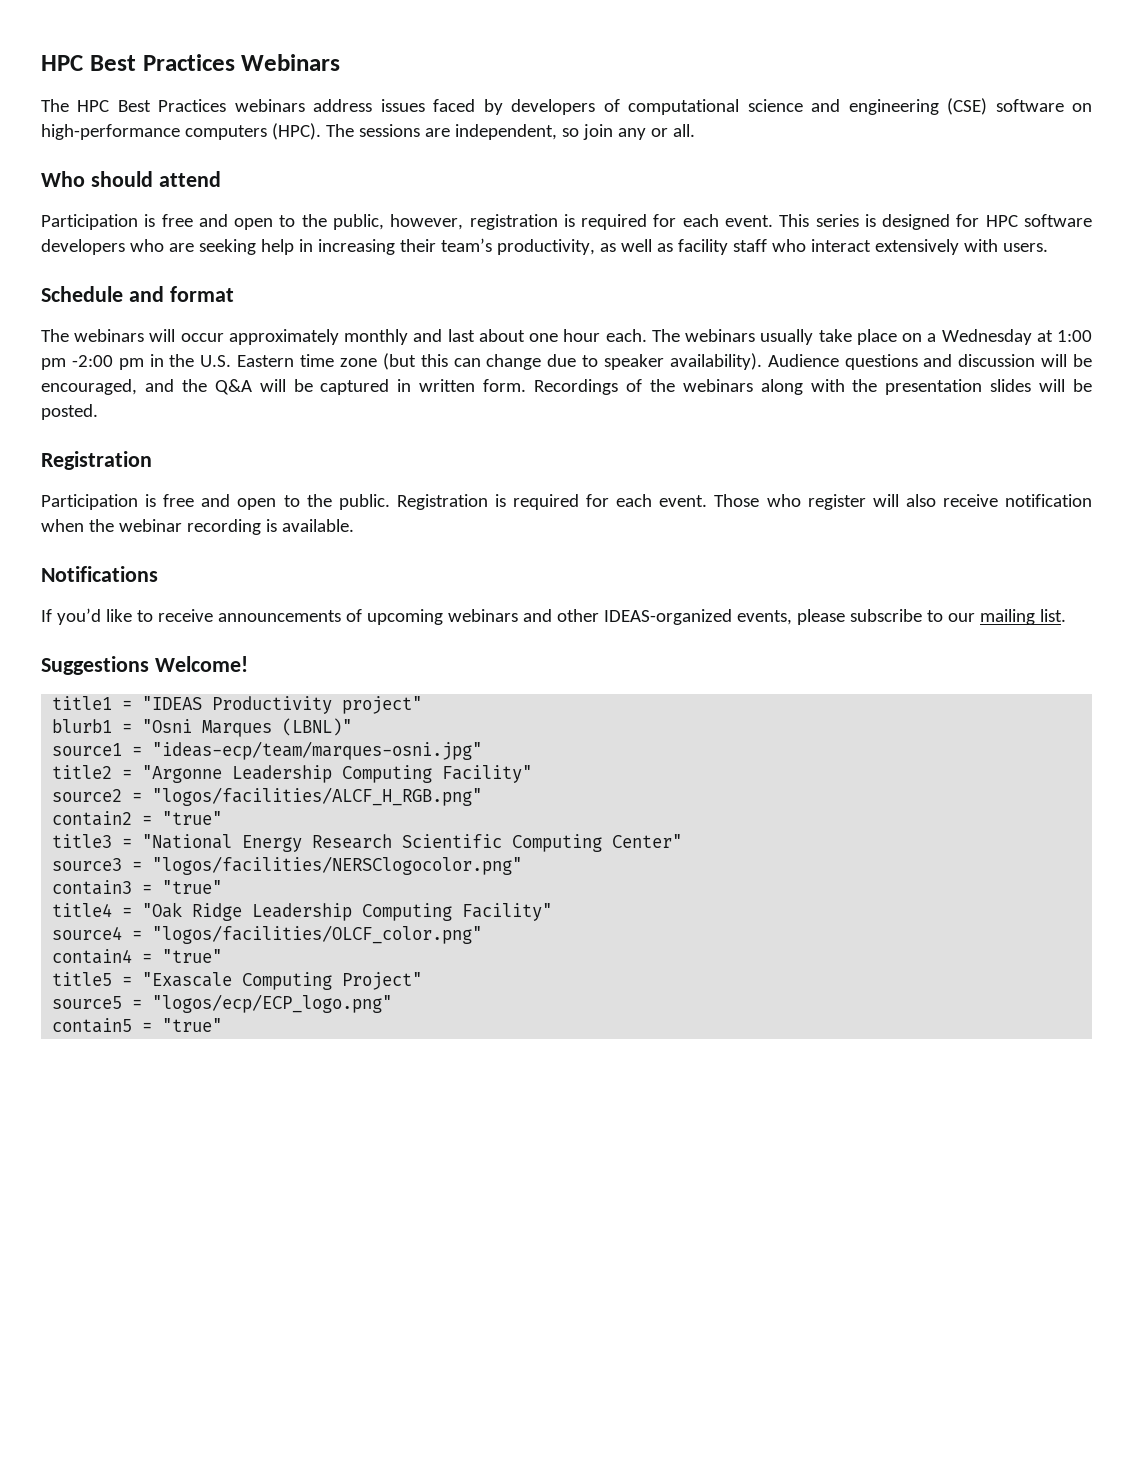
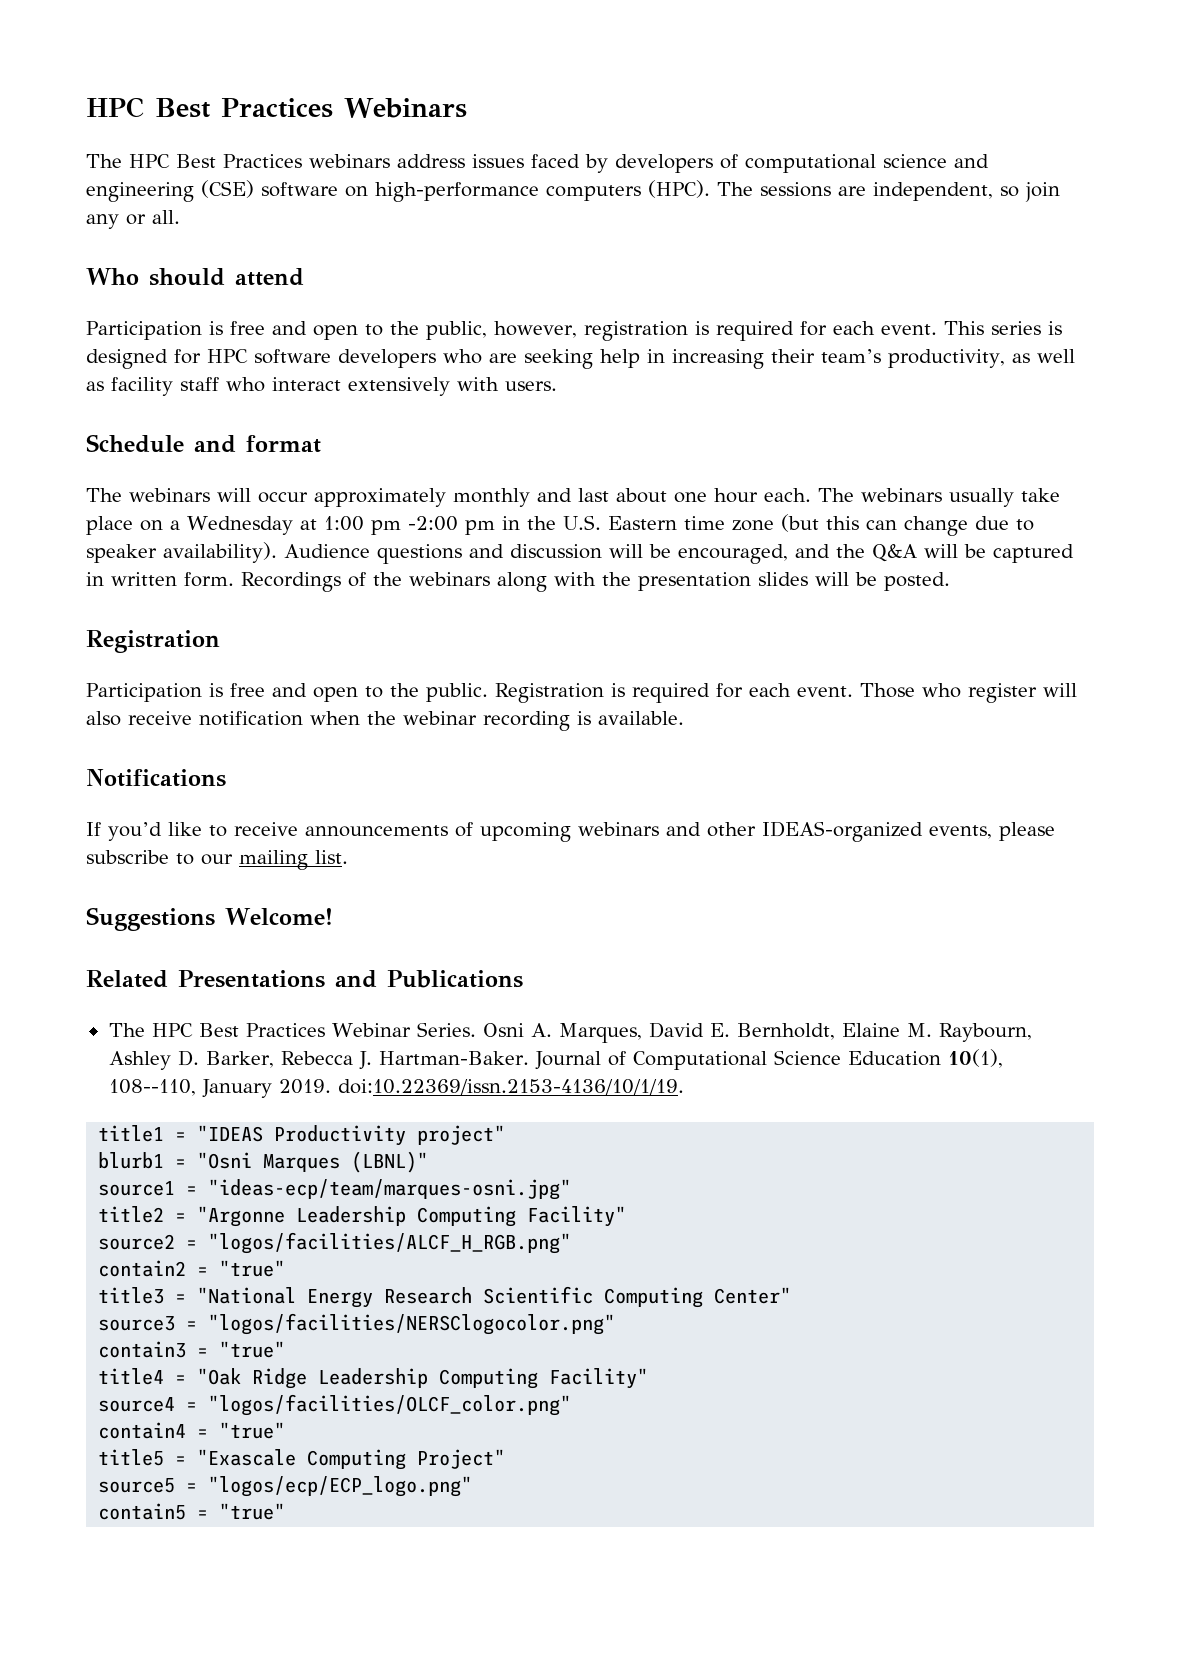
+ Related Presentations and Publications
+ The HPC Best Practices Webinar Series. Osni A. Marques, David E. Bernholdt, Elaine M. Raybourn, Ashley D. Barker, Rebecca J. Hartman-Baker. Journal of Computational Science Education 10(1), 108--110, January 2019. doi:10.22369/issn.2153-4136/10/1/19.

